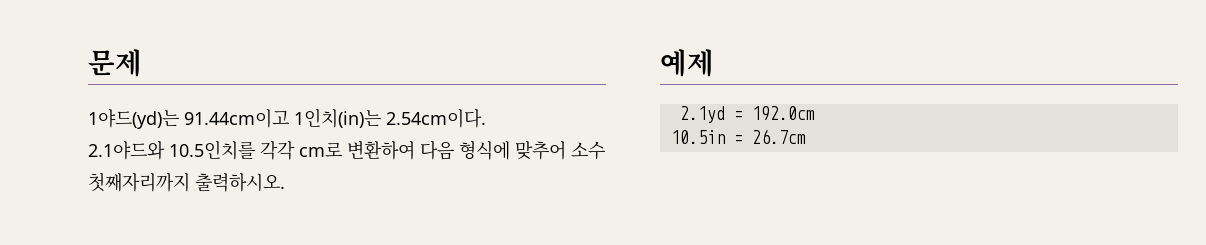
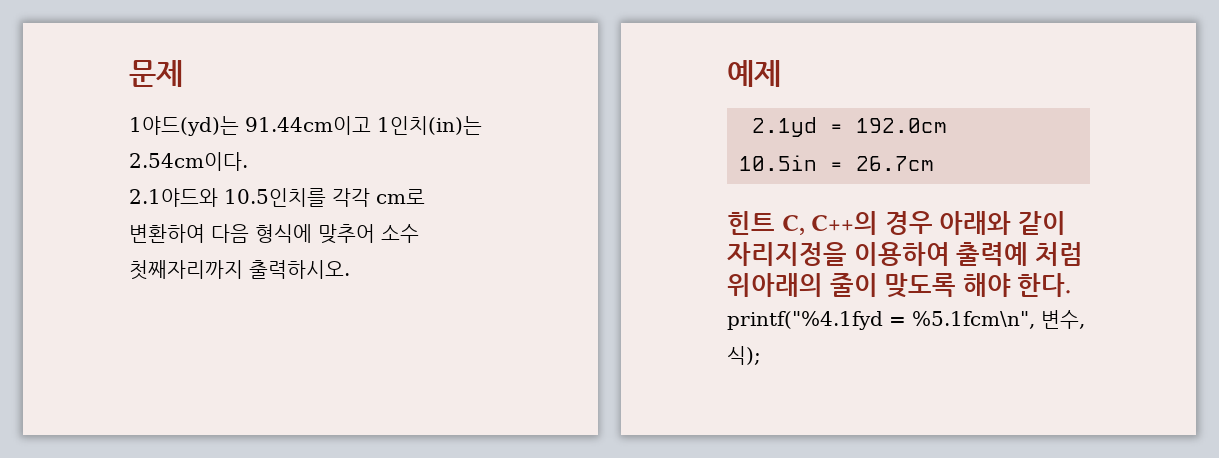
+ 힌트 C, C++의 경우 아래와 같이 자리지정을 이용하여 출력예 처럼 위아래의 줄이 맞도록 해야 한다.
+ printf("%4.1fyd = %5.1fcm\n", 변수, 식);

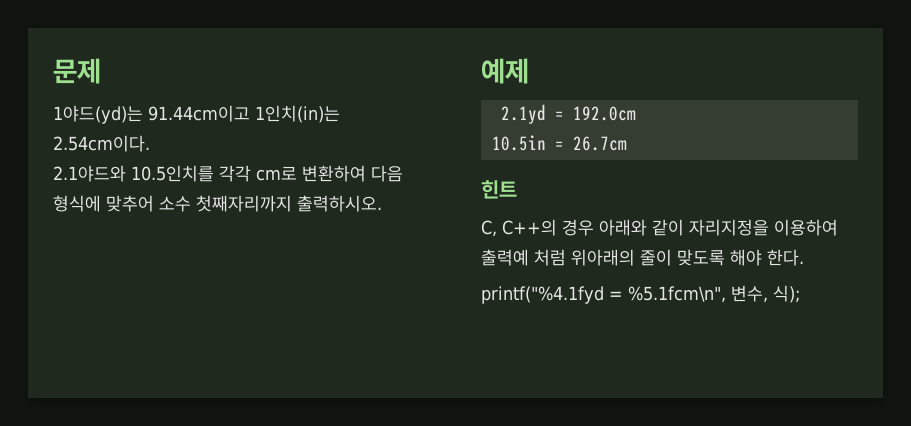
- 힌트 C, C++의 경우 아래와 같이 자리지정을 이용하여 출력예 처럼 위아래의 줄이 맞도록 해야 한다.
+ 힌트
+ C, C++의 경우 아래와 같이 자리지정을 이용하여 출력예 처럼 위아래의 줄이 맞도록 해야 한다.

